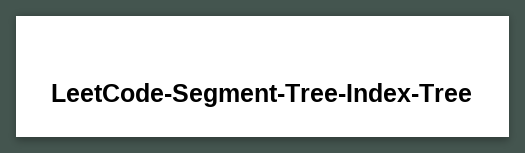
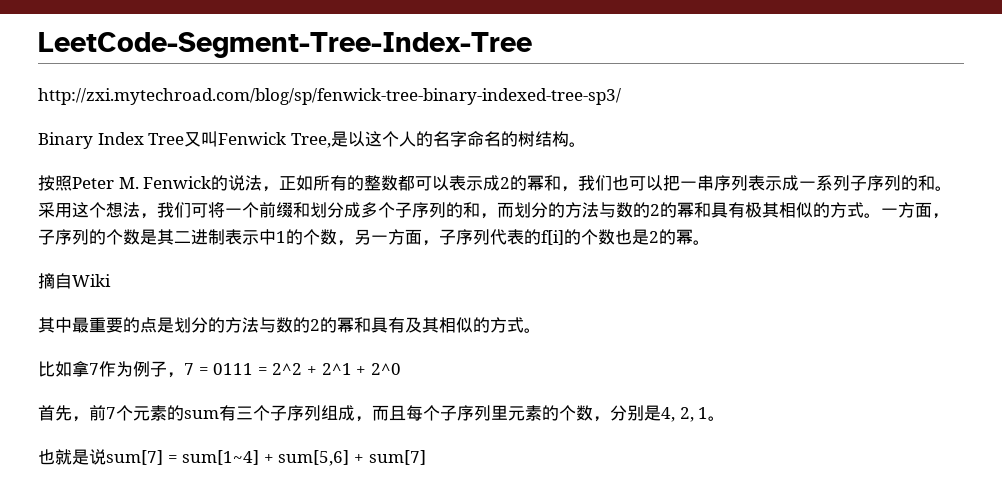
+ http://zxi.mytechroad.com/blog/sp/fenwick-tree-binary-indexed-tree-sp3/
+ Binary Index Tree又叫Fenwick Tree,是以这个人的名字命名的树结构。
+ 按照Peter M. Fenwick的说法，正如所有的整数都可以表示成2的幂和，我们也可以把一串序列表示成一系列子序列的和。采用这个想法，我们可将一个前缀和划分成多个子序列的和，而划分的方法与数的2的幂和具有极其相似的方式。一方面，子序列的个数是其二进制表示中1的个数，另一方面，子序列代表的f[i]的个数也是2的幂。
+ 摘自Wiki
+ 其中最重要的点是划分的方法与数的2的幂和具有及其相似的方式。
+ 比如拿7作为例子，7 = 0111 = 2^2 + 2^1 + 2^0
+ 首先，前7个元素的sum有三个子序列组成，而且每个子序列里元素的个数，分别是4, 2, 1。
+ 也就是说sum[7] = sum[1~4] + sum[5,6] + sum[7]

